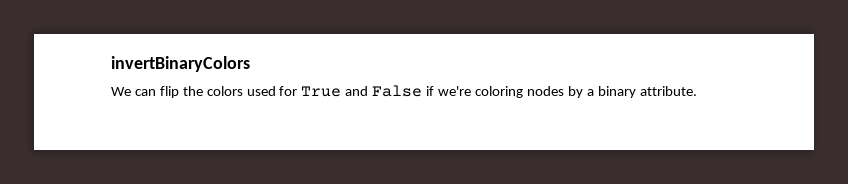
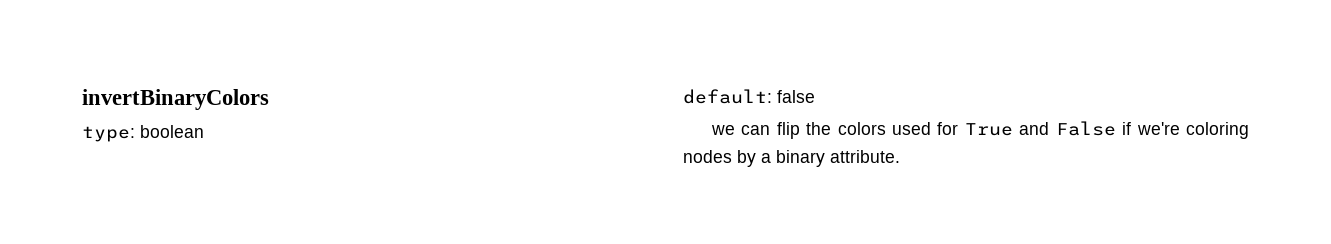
- We can flip the colors used for True and False if we're coloring nodes by a binary attribute.
+ type: boolean
+ default: false
+ we can flip the colors used for True and False if we're coloring nodes by a binary attribute.

